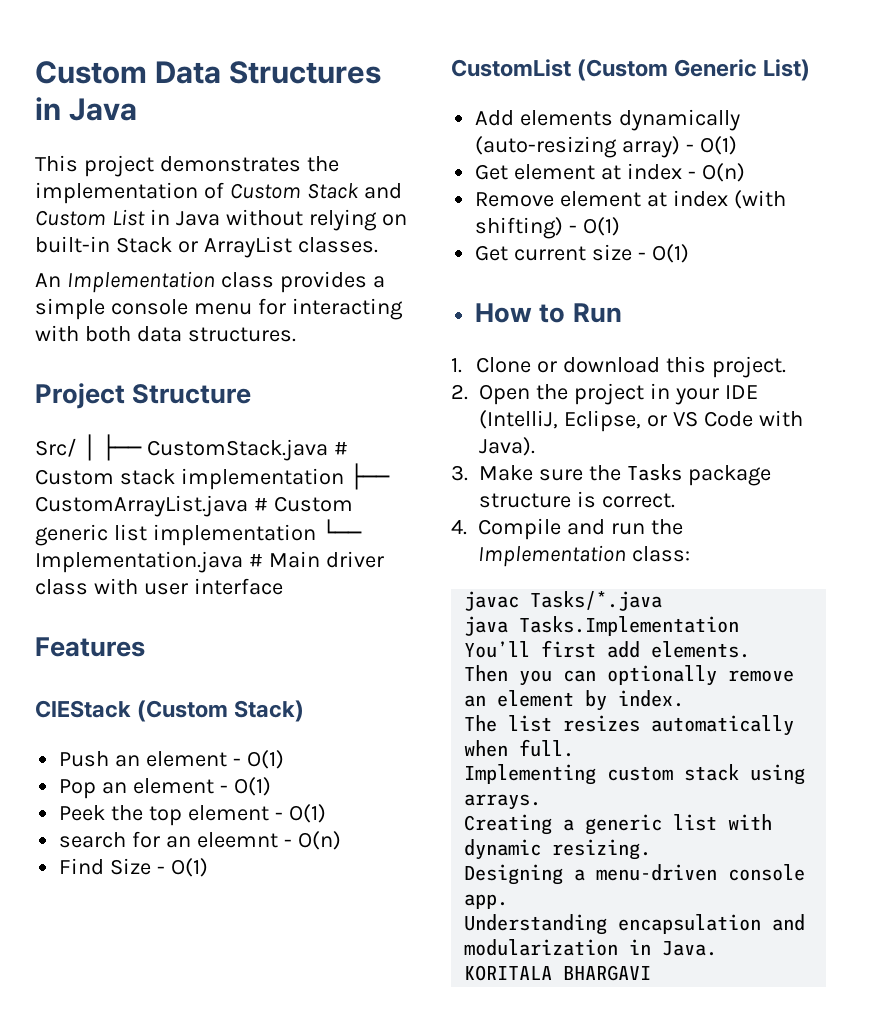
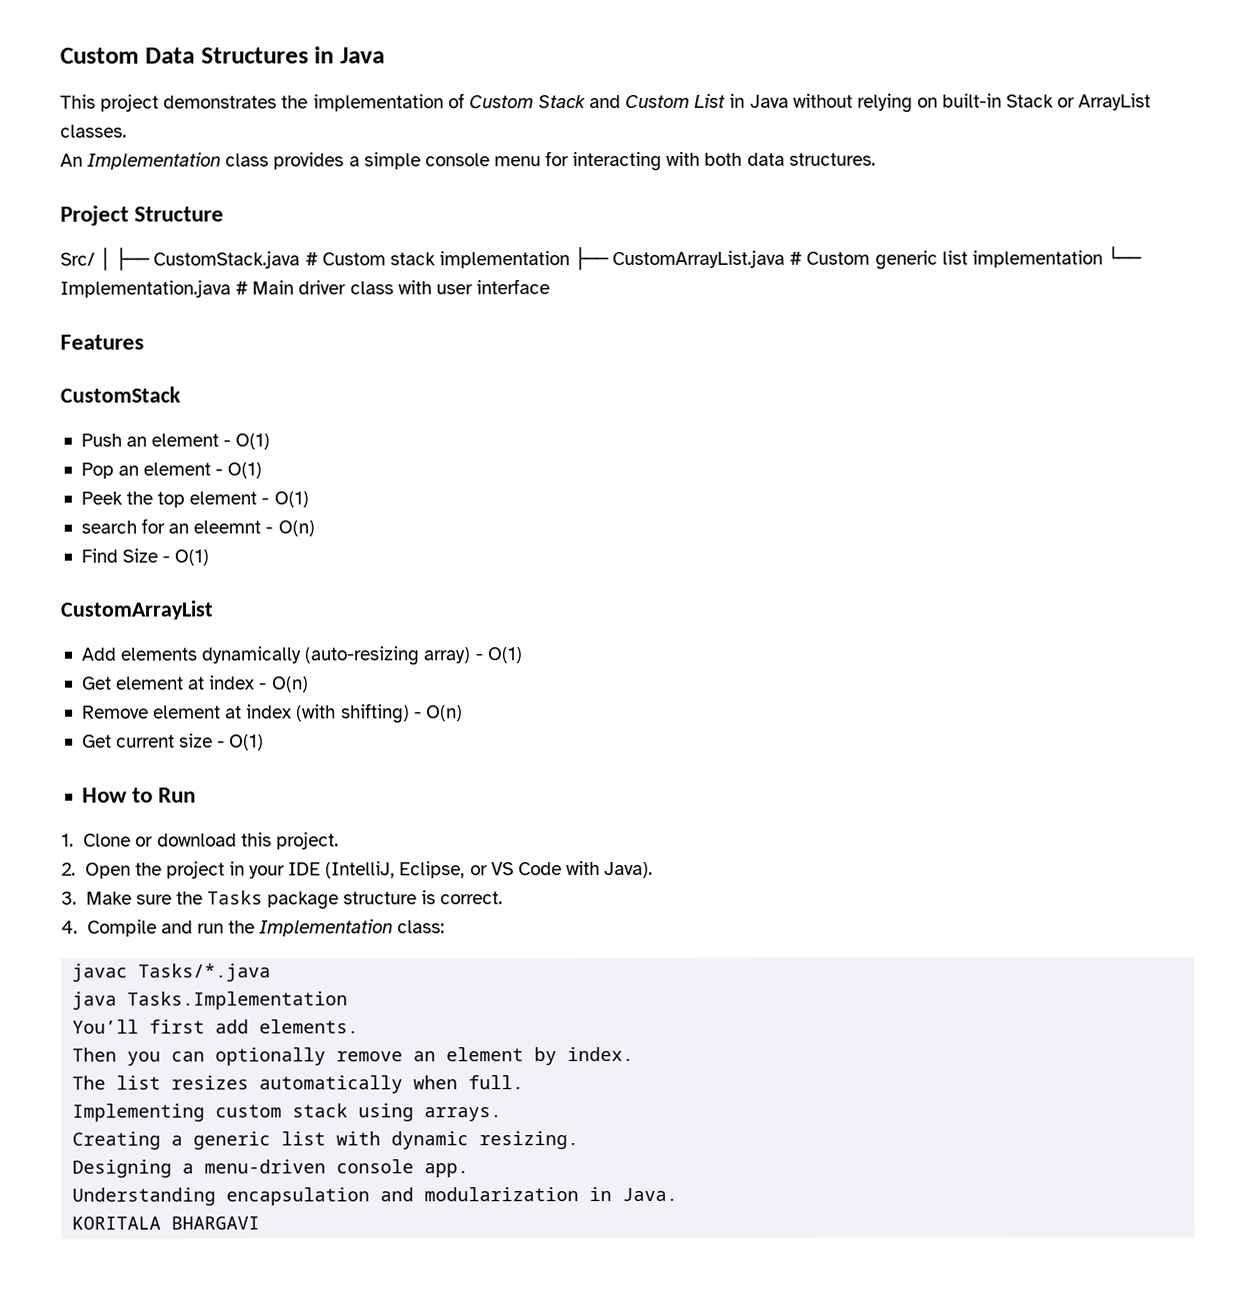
- CIEStack (Custom Stack)
+ CustomStack
- CustomList (Custom Generic List)
+ CustomArrayList
- Remove element at index (with shifting) - O(1)
+ Remove element at index (with shifting) - O(n)

